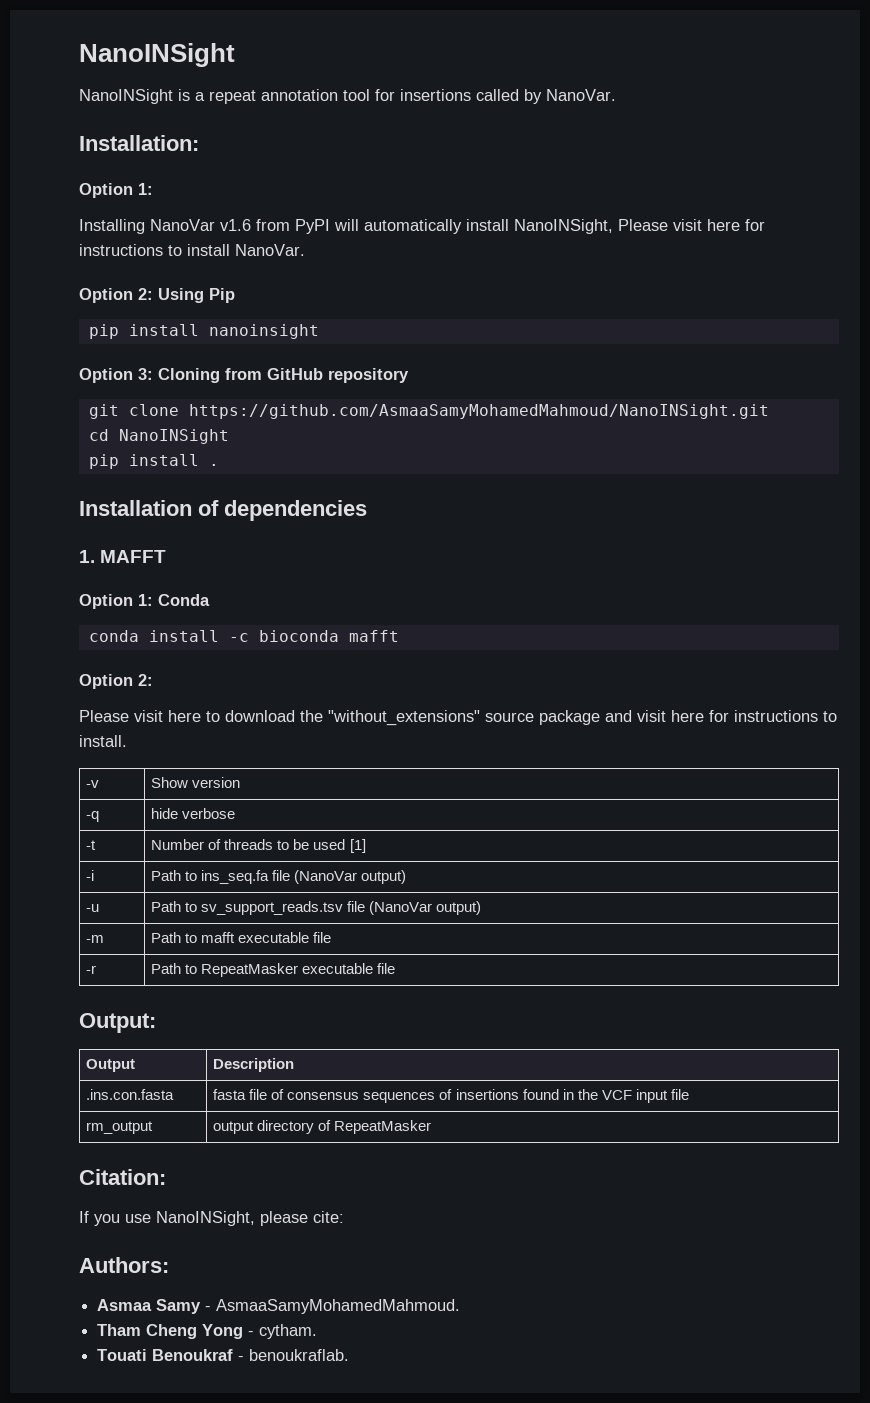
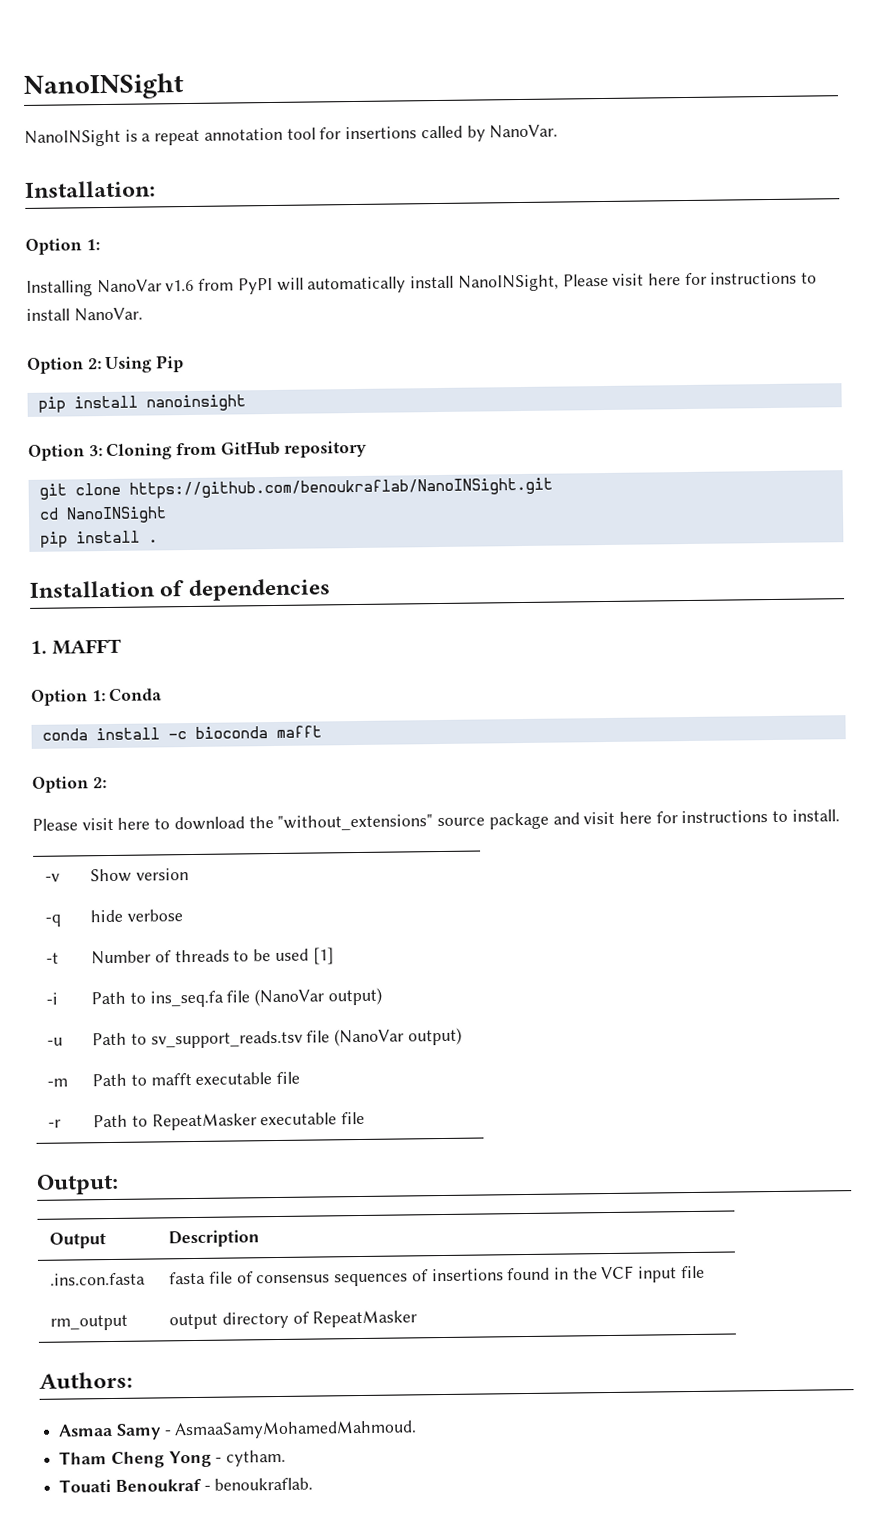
- git clone https://github.com/AsmaaSamyMohamedMahmoud/NanoINSight.git
+ git clone https://github.com/benoukraflab/NanoINSight.git
- Citation:
- If you use NanoINSight, please cite:

